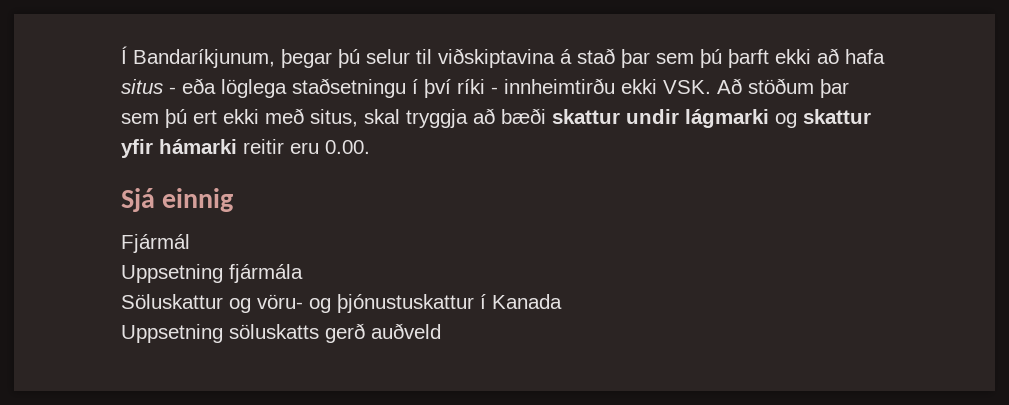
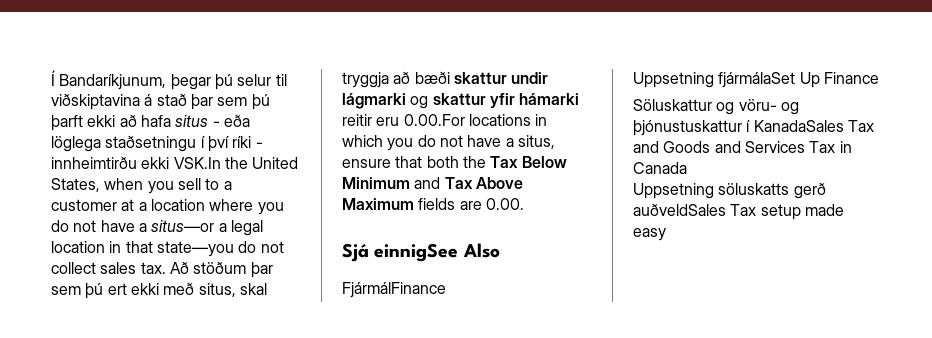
- Í Bandaríkjunum, þegar þú selur til viðskiptavina á stað þar sem þú þarft ekki að hafa situs - eða löglega staðsetningu í því ríki - innheimtirðu ekki VSK. Að stöðum þar sem þú ert ekki með situs, skal tryggja að bæði skattur undir lágmarki og skattur yfir hámarki reitir eru 0.00.
- Sjá einnig
- Fjármál
- Uppsetning fjármála
+ Í Bandaríkjunum, þegar þú selur til viðskiptavina á stað þar sem þú þarft ekki að hafa situs - eða löglega staðsetningu í því ríki - innheimtirðu ekki VSK.In the United States, when you sell to a customer at a location where you do not have a situs—or a legal location in that state—you do not collect sales tax. Að stöðum þar sem þú ert ekki með situs, skal tryggja að bæði skattur undir lágmarki og skattur yfir hámarki reitir eru 0.00.For locations in which you do not have a situs, ensure that both the Tax Below Minimum and Tax Above Maximum fields are 0.00.
+ Sjá einnigSee Also
+ FjármálFinance
+ Uppsetning fjármálaSet Up Finance
- Söluskattur og vöru- og þjónustuskattur í Kanada
- Uppsetning söluskatts gerð auðveld
+ Söluskattur og vöru- og þjónustuskattur í KanadaSales Tax and Goods and Services Tax in Canada
+ Uppsetning söluskatts gerð auðveldSales Tax setup made easy

